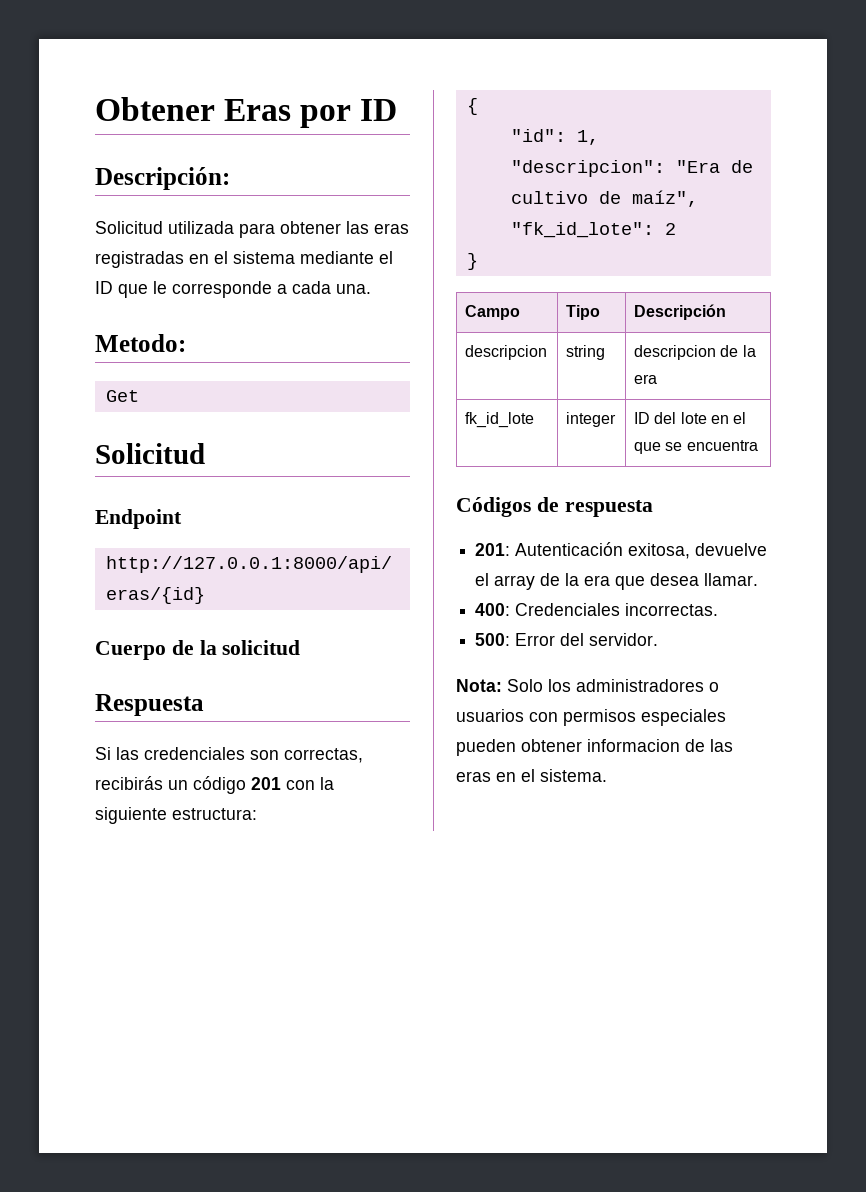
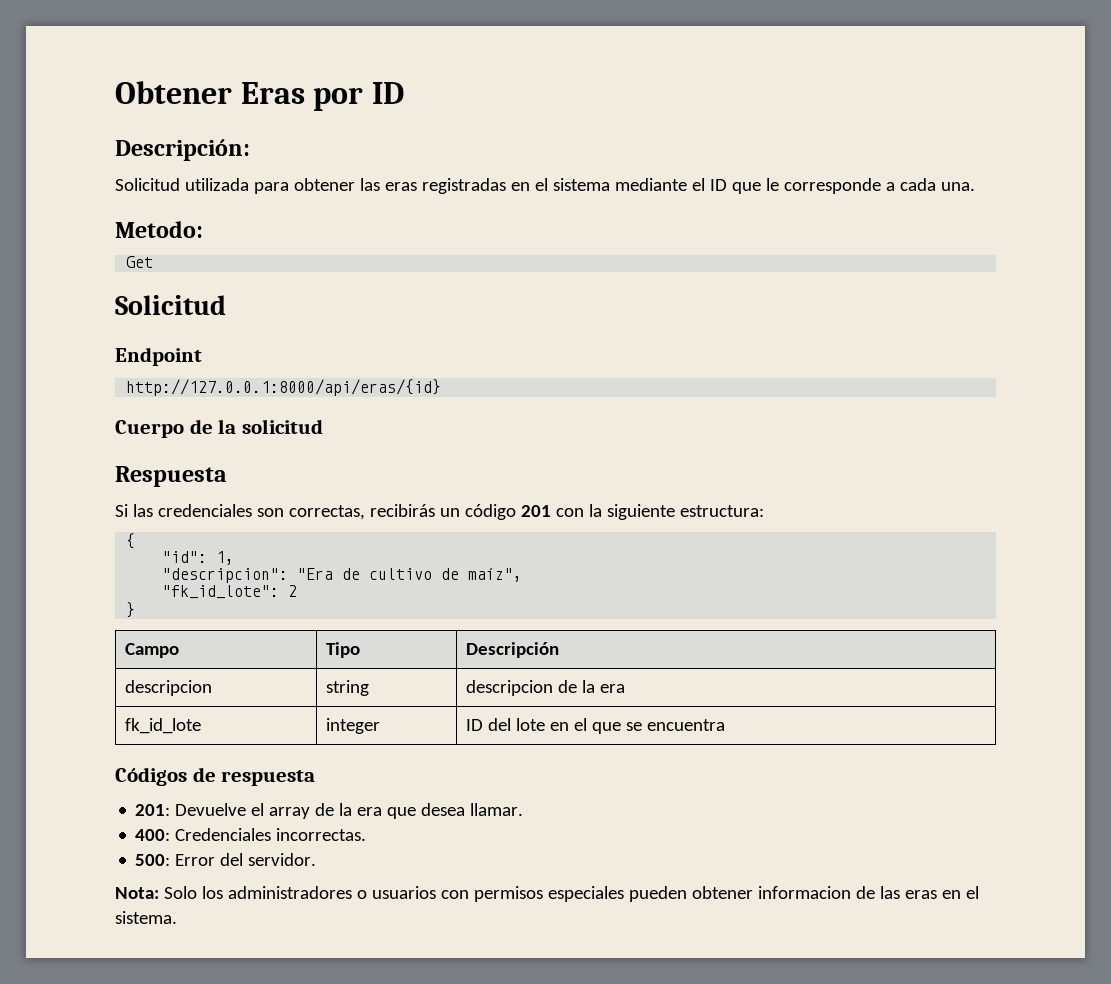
- 201: Autenticación exitosa, devuelve el array de la era que desea llamar.
+ 201: Devuelve el array de la era que desea llamar.

